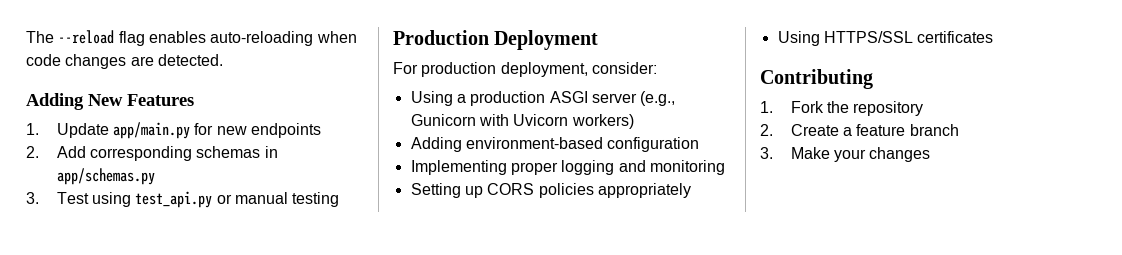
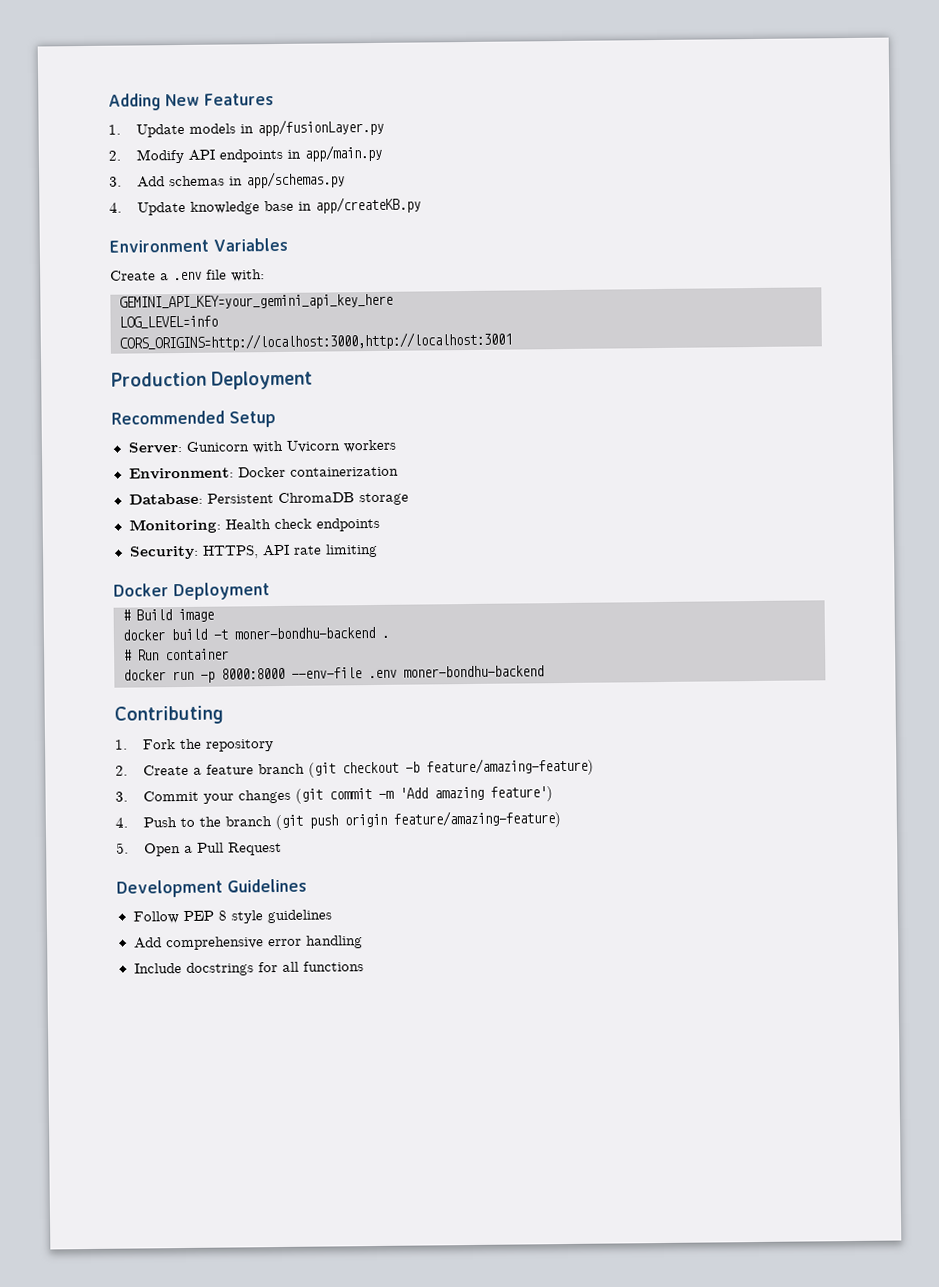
- The --reload flag enables auto-reloading when code changes are detected.
- 1. Update app/main.py for new endpoints
- 2. Add corresponding schemas in app/schemas.py
- 3. Test using test_api.py or manual testing
+ 1. Update models in app/fusionLayer.py
+ 2. Modify API endpoints in app/main.py
+ 3. Add schemas in app/schemas.py
+ 4. Update knowledge base in app/createKB.py
+ Environment Variables
+ Create a .env file with:
+ GEMINI_API_KEY=your_gemini_api_key_here
+ LOG_LEVEL=info
+ CORS_ORIGINS=http://localhost:3000,http://localhost:3001
  Production Deployment
- For production deployment, consider:
- Using a production ASGI server (e.g., Gunicorn with Uvicorn workers)
- Adding environment-based configuration
- Implementing proper logging and monitoring
- Setting up CORS policies appropriately
- Using HTTPS/SSL certificates
+ Recommended Setup
+ Server: Gunicorn with Uvicorn workers
+ Environment: Docker containerization
+ Database: Persistent ChromaDB storage
+ Monitoring: Health check endpoints
+ Security: HTTPS, API rate limiting
+ Docker Deployment
+ # Build image
+ docker build -t moner-bondhu-backend .
+ # Run container
+ docker run -p 8000:8000 --env-file .env moner-bondhu-backend
- 2. Create a feature branch
- 3. Make your changes
+ 2. Create a feature branch (git checkout -b feature/amazing-feature)
+ 3. Commit your changes (git commit -m 'Add amazing feature')
+ 4. Push to the branch (git push origin feature/amazing-feature)
+ 5. Open a Pull Request
+ Development Guidelines
+ Follow PEP 8 style guidelines
+ Add comprehensive error handling
+ Include docstrings for all functions

